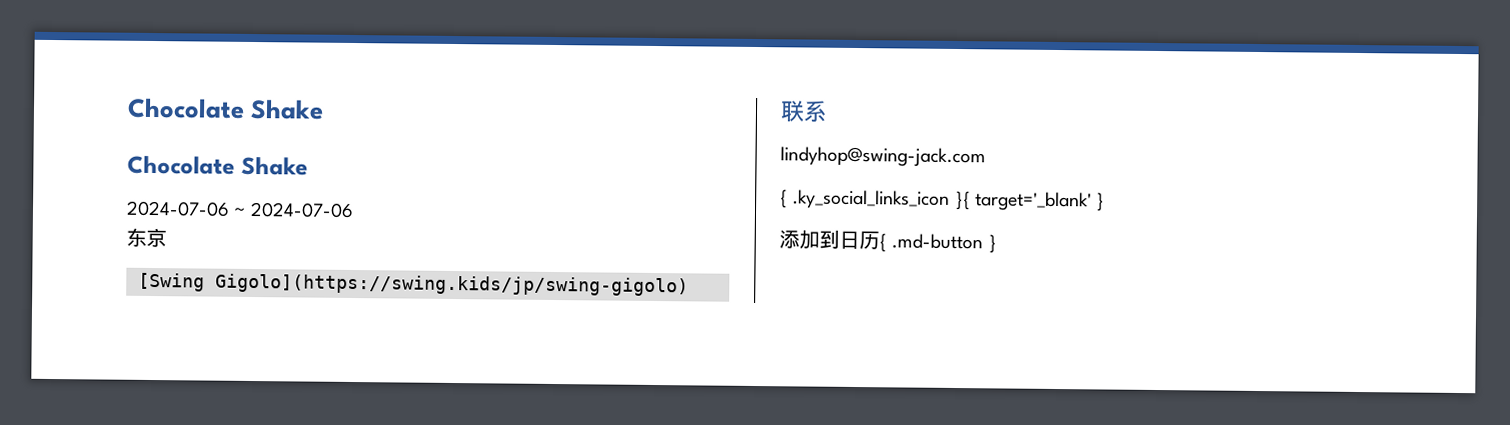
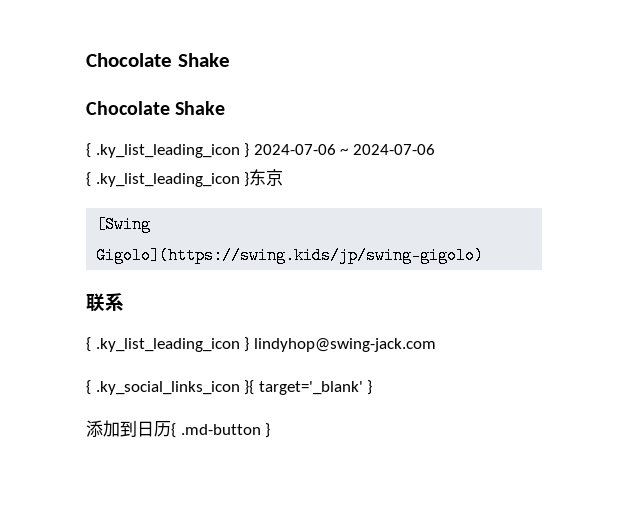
- 2024-07-06 ~ 2024-07-06
+ { .ky_list_leading_icon } 2024-07-06 ~ 2024-07-06
- 东京
+ { .ky_list_leading_icon }东京
- lindyhop@swing-jack.com
+ { .ky_list_leading_icon } lindyhop@swing-jack.com

